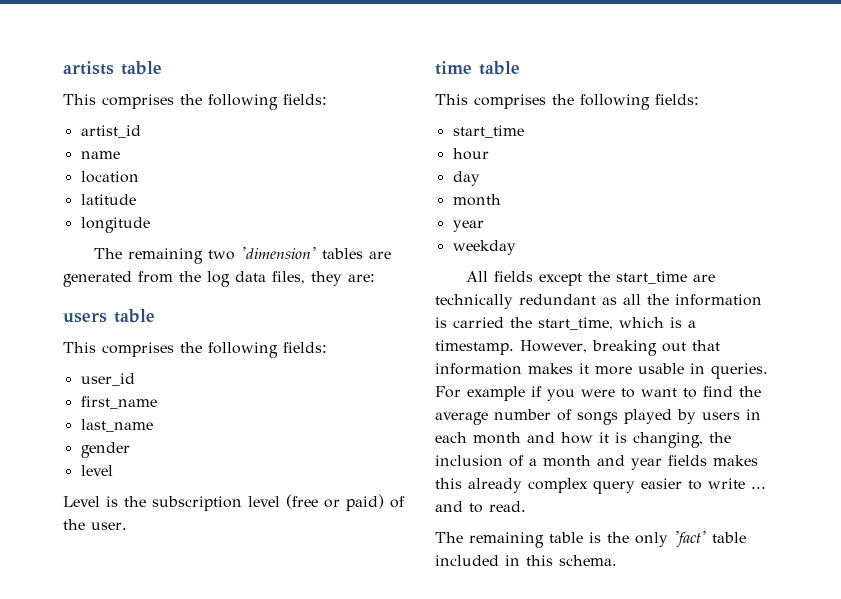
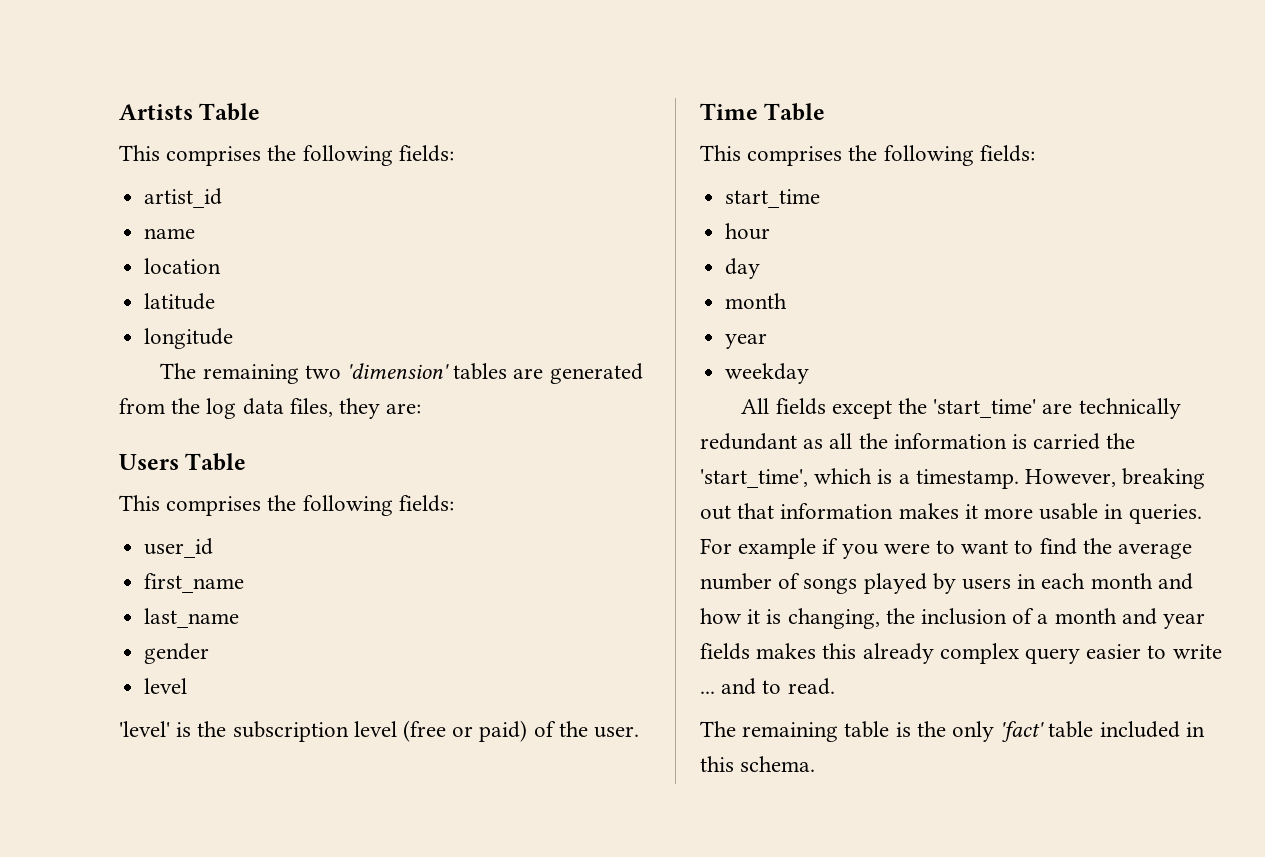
- artists table
+ Artists Table
- users table
+ Users Table
- Level is the subscription level (free or paid) of the user.
+ 'level' is the subscription level (free or paid) of the user.
- time table
+ Time Table
- All fields except the start_time are technically redundant as all the information is carried the start_time, which is a timestamp.
+ All fields except the 'start_time' are technically redundant as all the information is carried the 'start_time', which is a timestamp.

